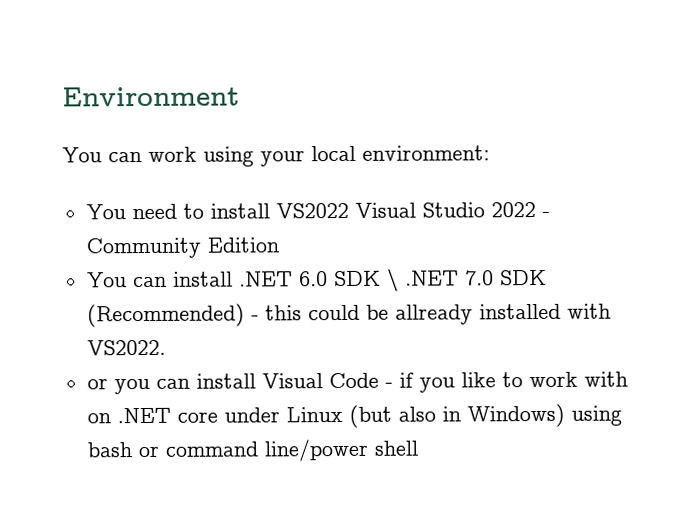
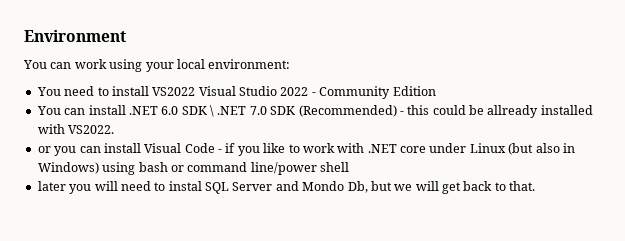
- or you can install Visual Code - if you like to work with on .NET core under Linux (but also in Windows) using bash or command line/power shell
+ or you can install Visual Code - if you like to work with .NET core under Linux (but also in Windows) using bash or command line/power shell
+ later you will need to instal SQL Server and Mondo Db, but we will get back to that.

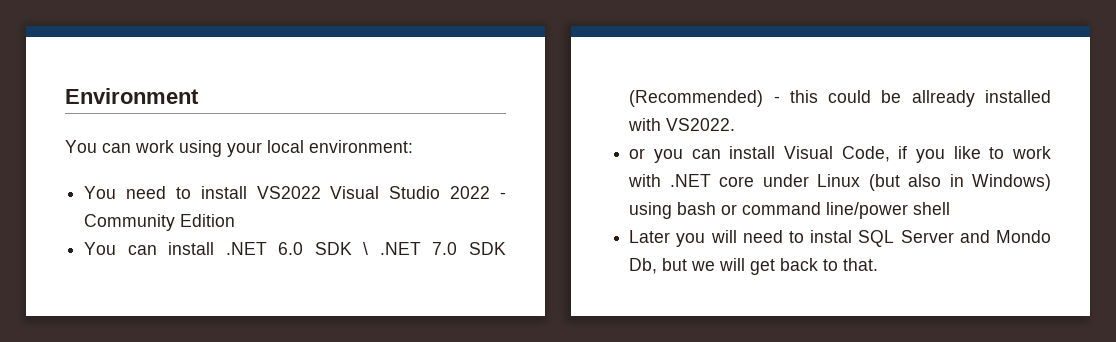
- or you can install Visual Code - if you like to work with .NET core under Linux (but also in Windows) using bash or command line/power shell
+ or you can install Visual Code, if you like to work with .NET core under Linux (but also in Windows) using bash or command line/power shell
- later you will need to instal SQL Server and Mondo Db, but we will get back to that.
+ Later you will need to instal SQL Server and Mondo Db, but we will get back to that.

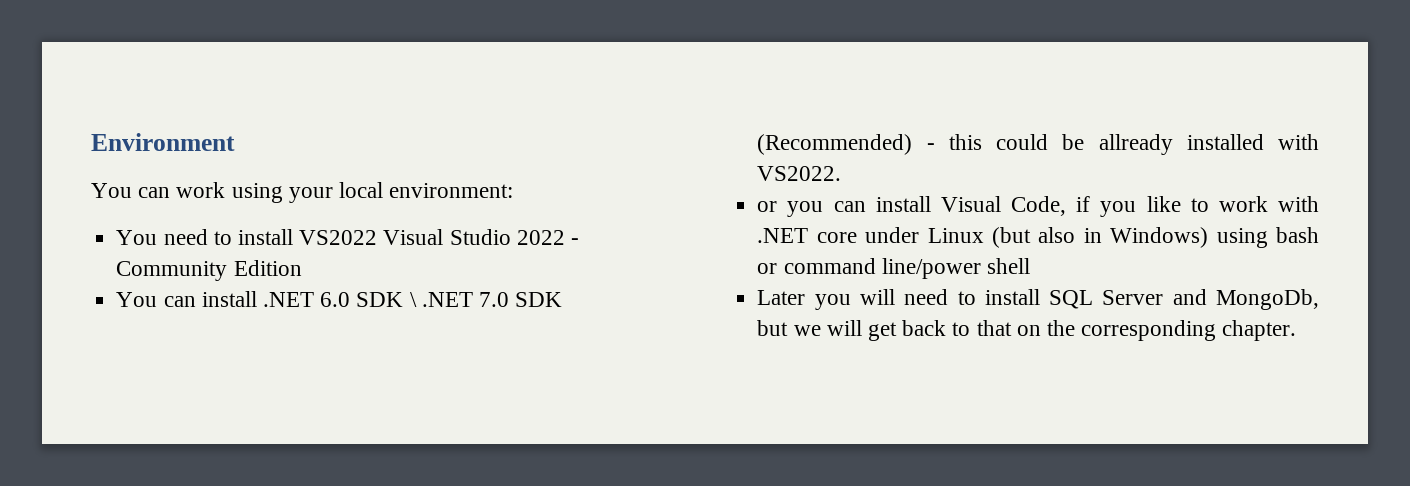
- Later you will need to instal SQL Server and Mondo Db, but we will get back to that.
+ Later you will need to install SQL Server and MongoDb, but we will get back to that on the corresponding chapter.

